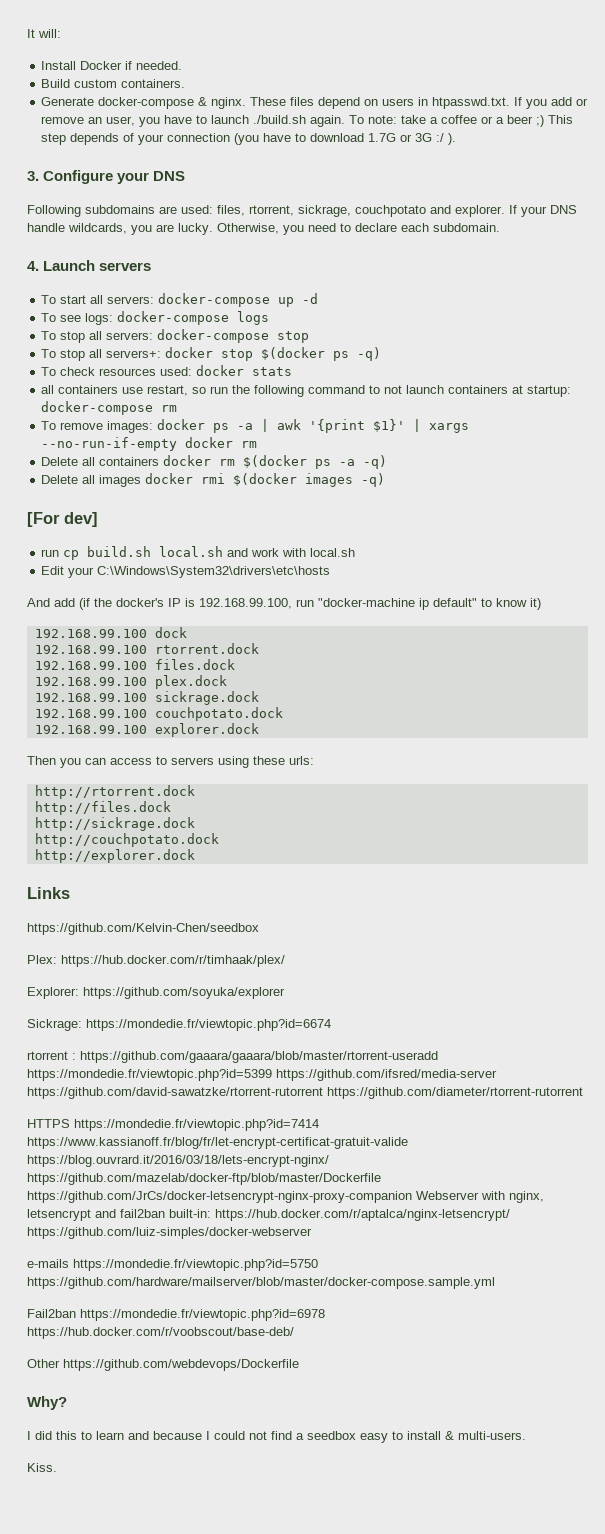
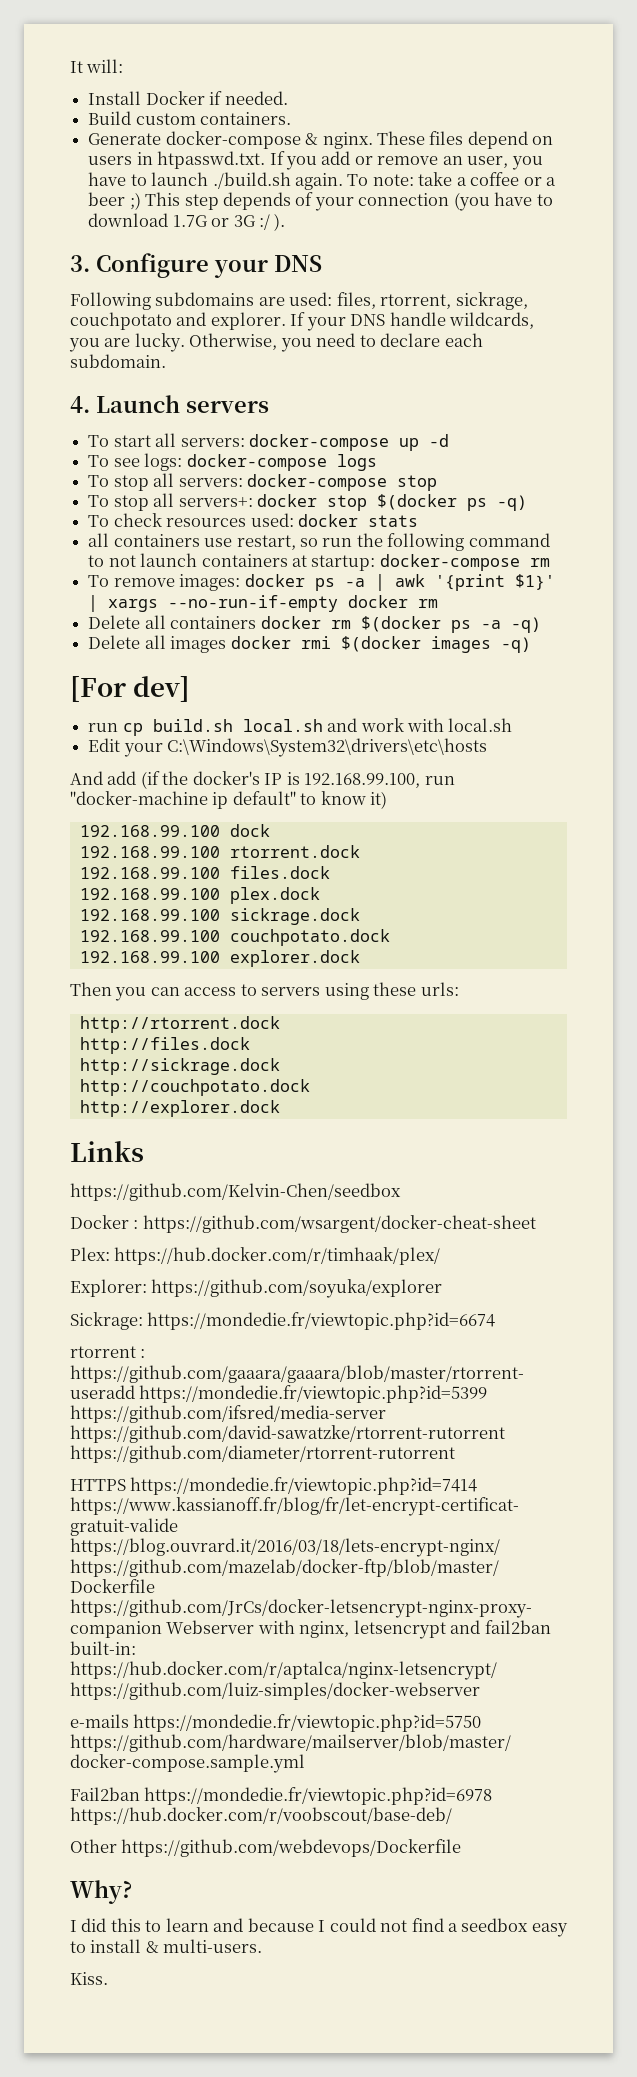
+ Docker : https://github.com/wsargent/docker-cheat-sheet

